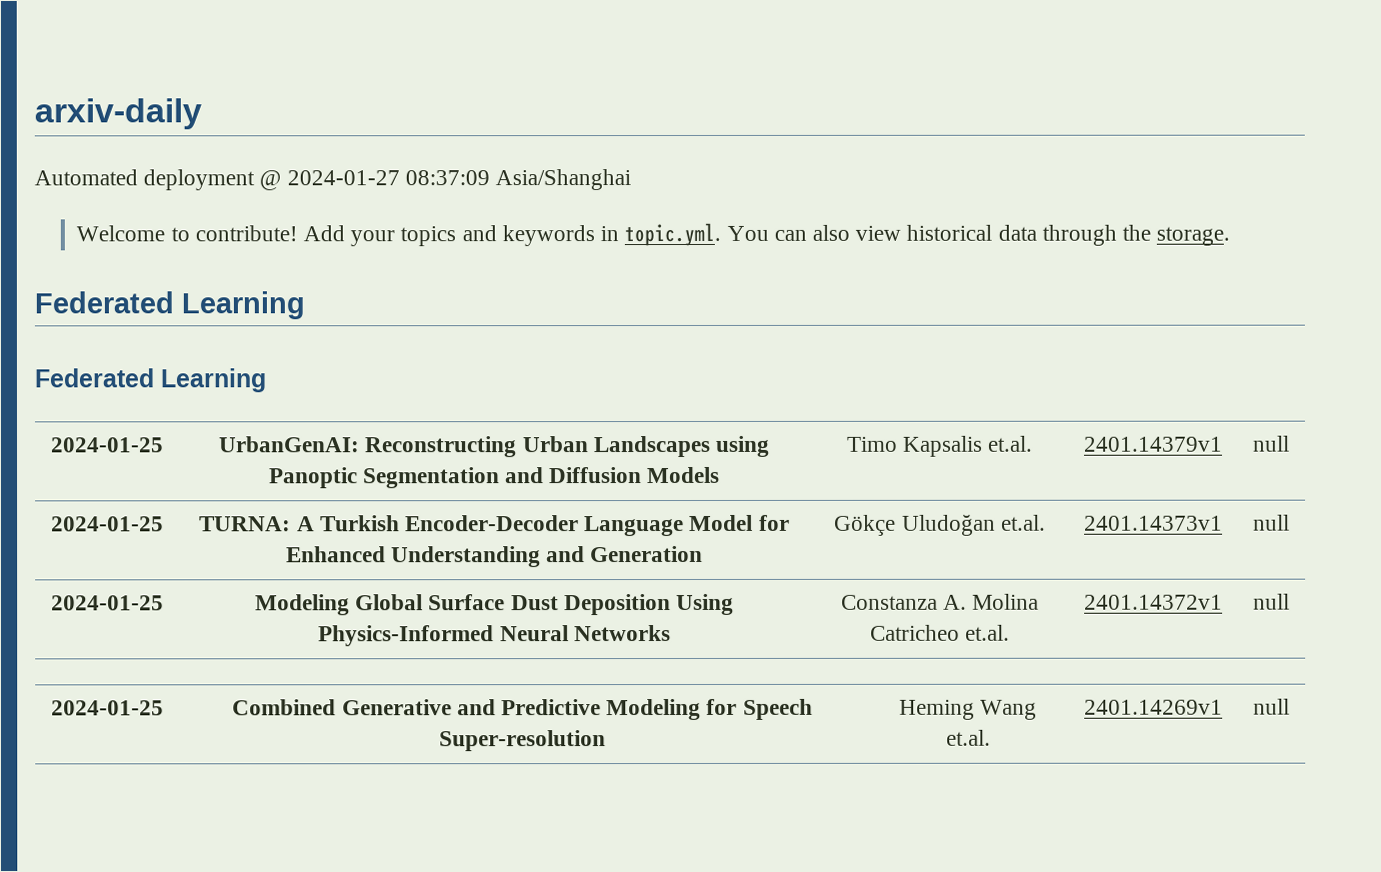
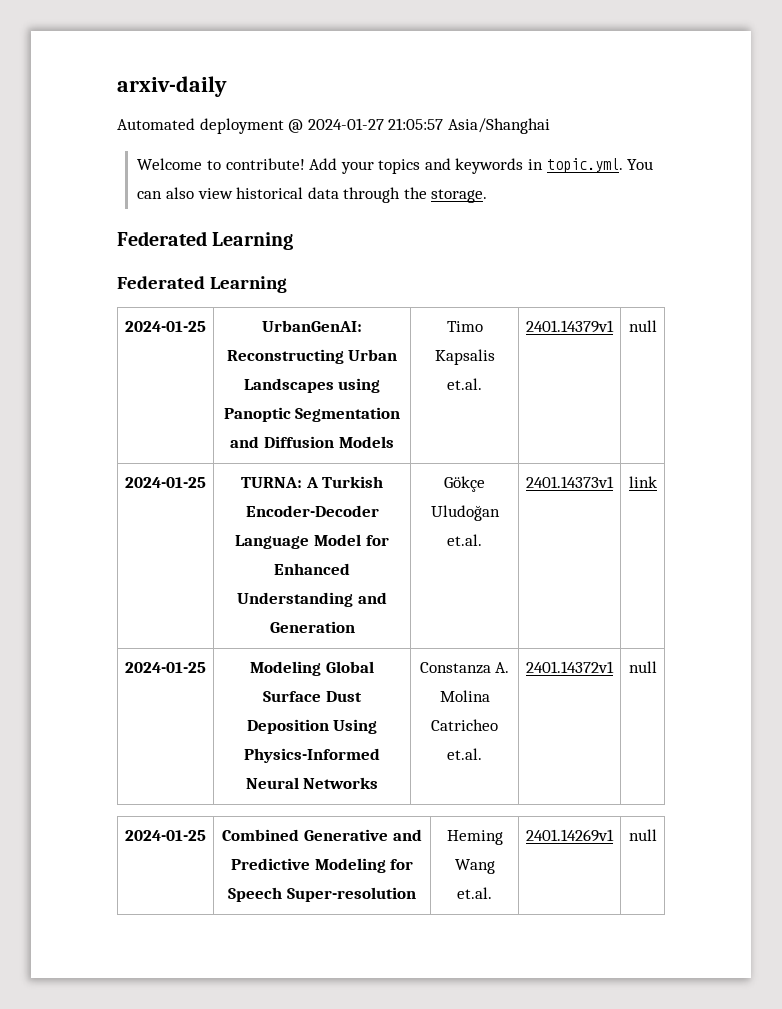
- Automated deployment @ 2024-01-27 08:37:09 Asia/Shanghai
+ Automated deployment @ 2024-01-27 21:05:57 Asia/Shanghai
- 2024-01-25 | TURNA: A Turkish Encoder-Decoder Language Model for Enhanced Understanding and Generation | Gökçe Uludoğan et.al. | 2401.14373v1 | null
+ 2024-01-25 | TURNA: A Turkish Encoder-Decoder Language Model for Enhanced Understanding and Generation | Gökçe Uludoğan et.al. | 2401.14373v1 | link

